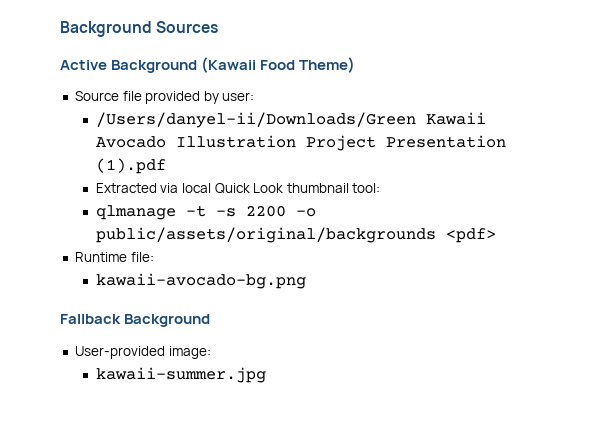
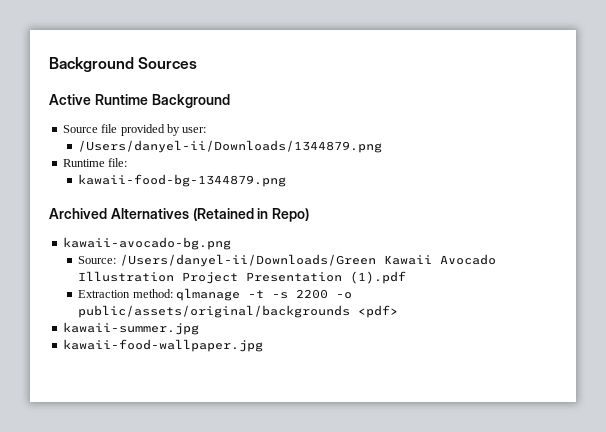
- Active Background (Kawaii Food Theme)
+ Active Runtime Background
- /Users/danyel-ii/Downloads/Green Kawaii Avocado Illustration Project Presentation (1).pdf
+ /Users/danyel-ii/Downloads/1344879.png
+ Runtime file:
+ kawaii-food-bg-1344879.png
+ Archived Alternatives (Retained in Repo)
+ kawaii-avocado-bg.png
+ Source: /Users/danyel-ii/Downloads/Green Kawaii Avocado Illustration Project Presentation (1).pdf
- Extracted via local Quick Look thumbnail tool:
- qlmanage -t -s 2200 -o public/assets/original/backgrounds <pdf>
+ Extraction method: qlmanage -t -s 2200 -o public/assets/original/backgrounds <pdf>
- Runtime file:
- kawaii-avocado-bg.png
- Fallback Background
- User-provided image:
  kawaii-summer.jpg
+ kawaii-food-wallpaper.jpg

